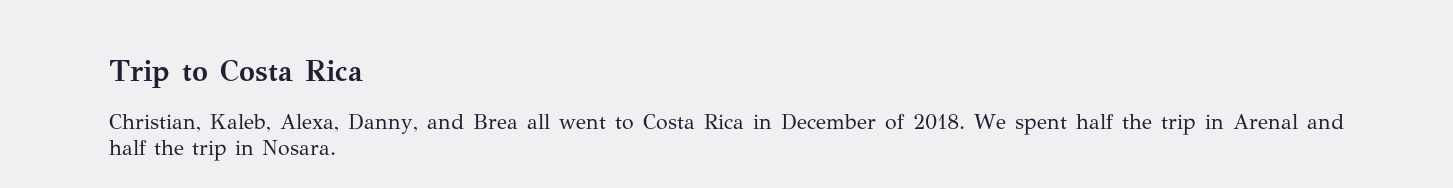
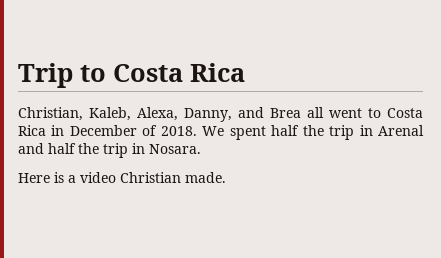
+ Here is a video Christian made.

